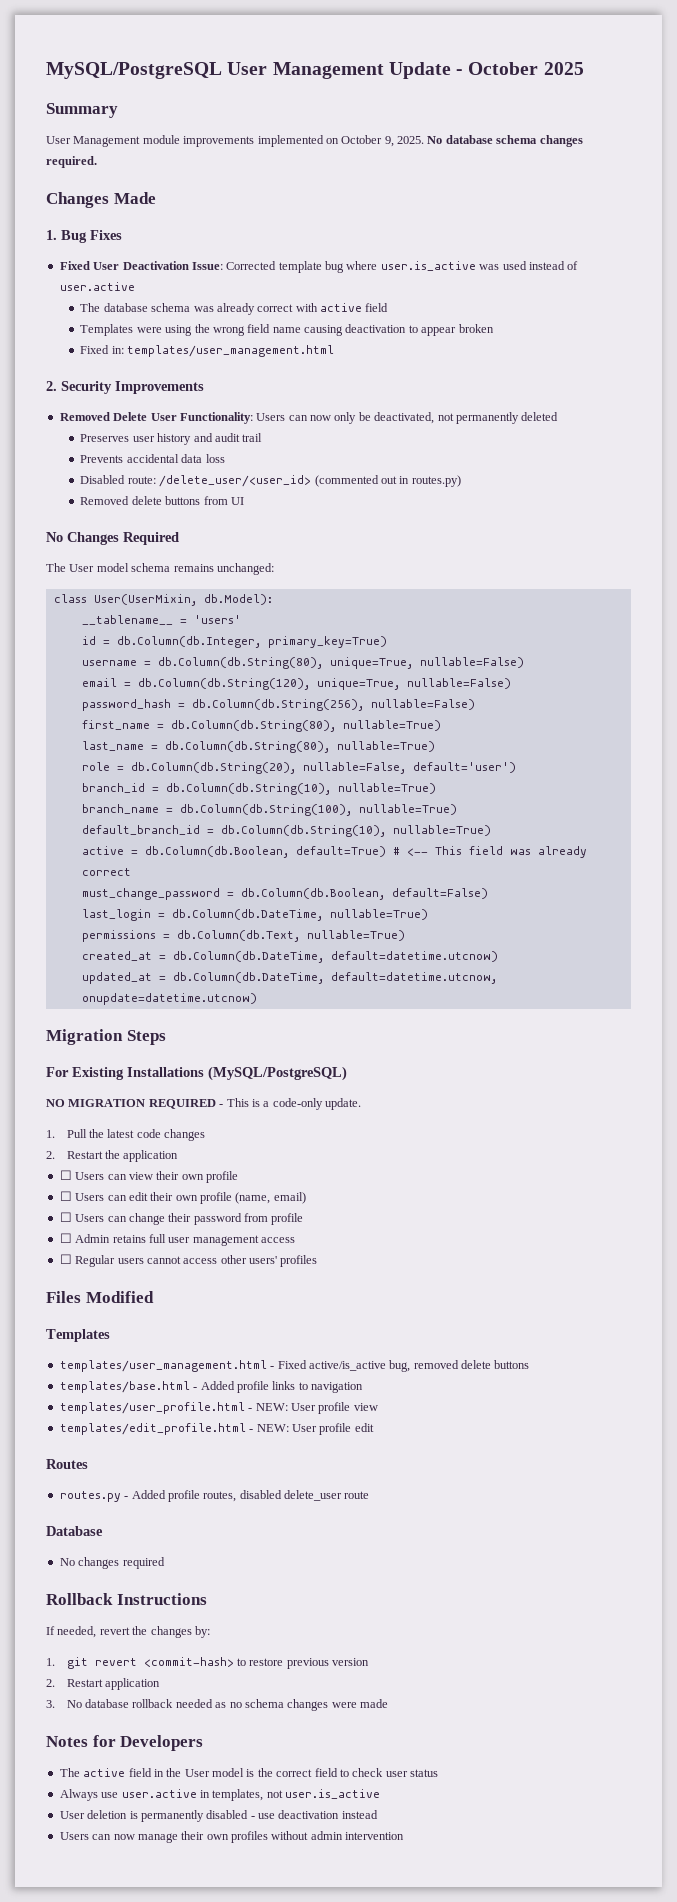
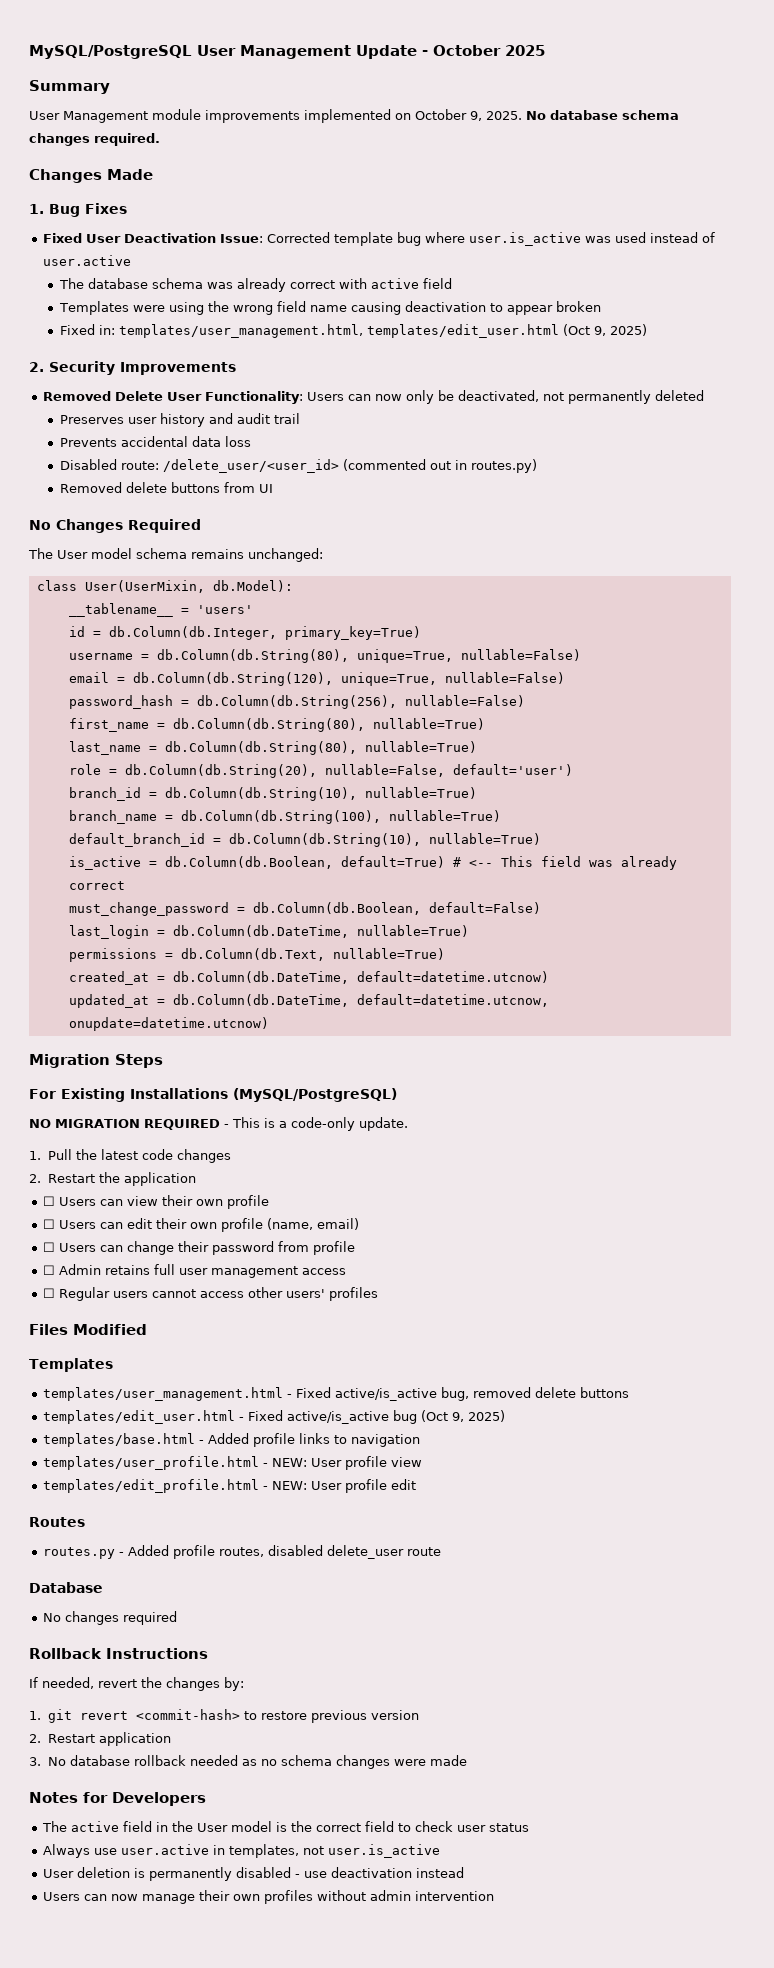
- Fixed in: templates/user_management.html
+ Fixed in: templates/user_management.html, templates/edit_user.html (Oct 9, 2025)
- active = db.Column(db.Boolean, default=True) # <-- This field was already correct
+ is_active = db.Column(db.Boolean, default=True) # <-- This field was already correct
+ templates/edit_user.html - Fixed active/is_active bug (Oct 9, 2025)

